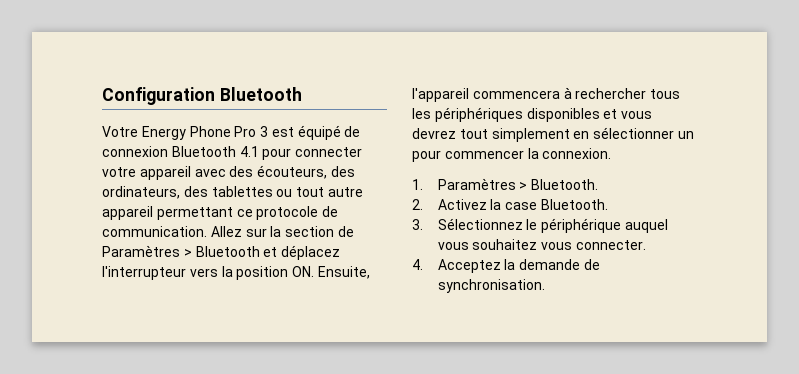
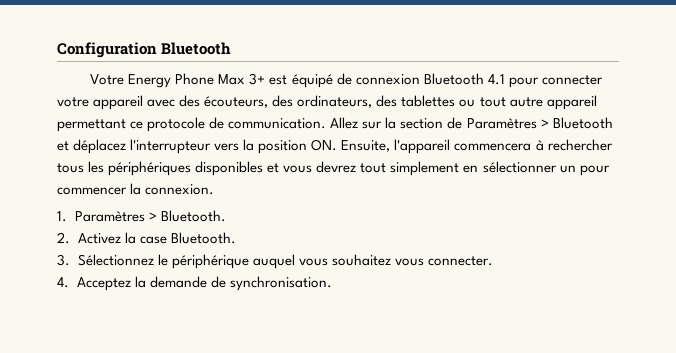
- Votre Energy Phone Pro 3 est équipé de connexion Bluetooth 4.1 pour connecter votre appareil avec des écouteurs, des ordinateurs, des tablettes ou tout autre appareil permettant ce protocole de communication.
+ Votre Energy Phone Max 3+ est équipé de connexion Bluetooth 4.1 pour connecter votre appareil avec des écouteurs, des ordinateurs, des tablettes ou tout autre appareil permettant ce protocole de communication.

